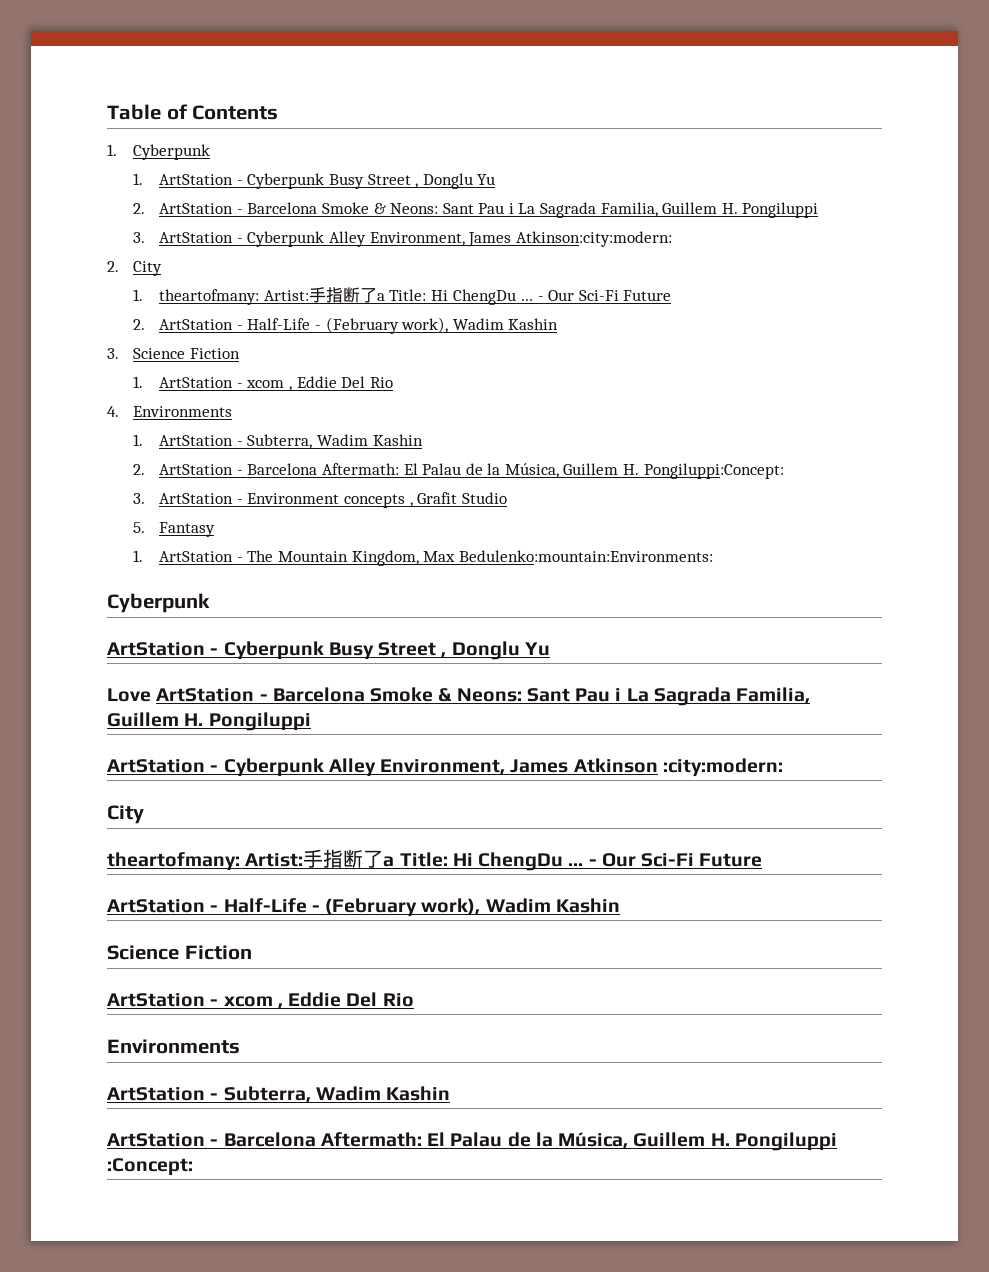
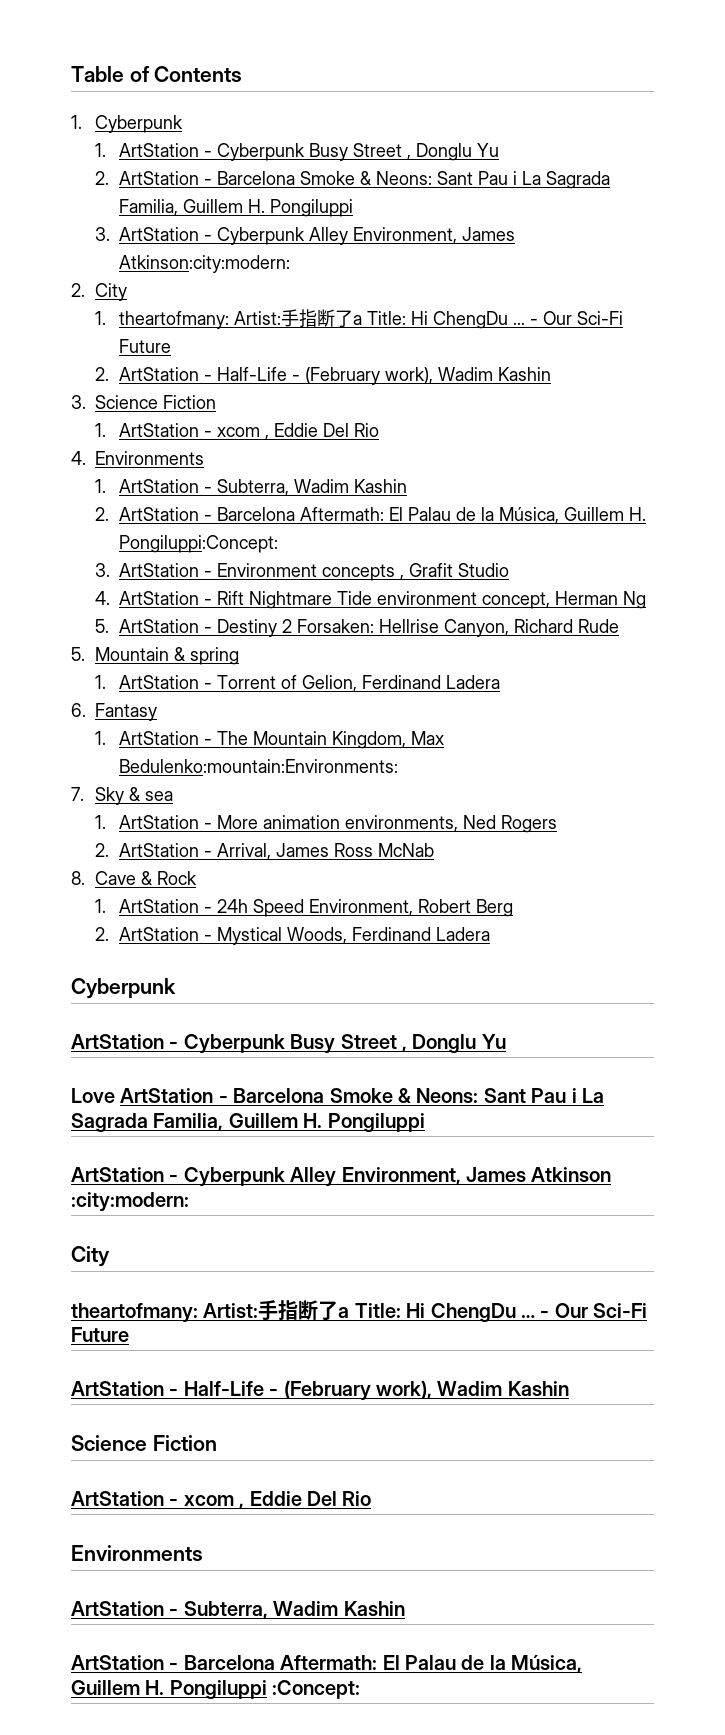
- 5. Fantasy
+ 4. ArtStation - Rift Nightmare Tide environment concept, Herman Ng
+ 5. ArtStation - Destiny 2 Forsaken: Hellrise Canyon, Richard Rude
+ 5. Mountain & spring
+ 1. ArtStation - Torrent of Gelion, Ferdinand Ladera
+ 6. Fantasy
+ 7. Sky & sea
+ 1. ArtStation - More animation environments, Ned Rogers
+ 2. ArtStation - Arrival, James Ross McNab
+ 8. Cave & Rock
+ 1. ArtStation - 24h Speed Environment, Robert Berg
+ 2. ArtStation - Mystical Woods, Ferdinand Ladera

